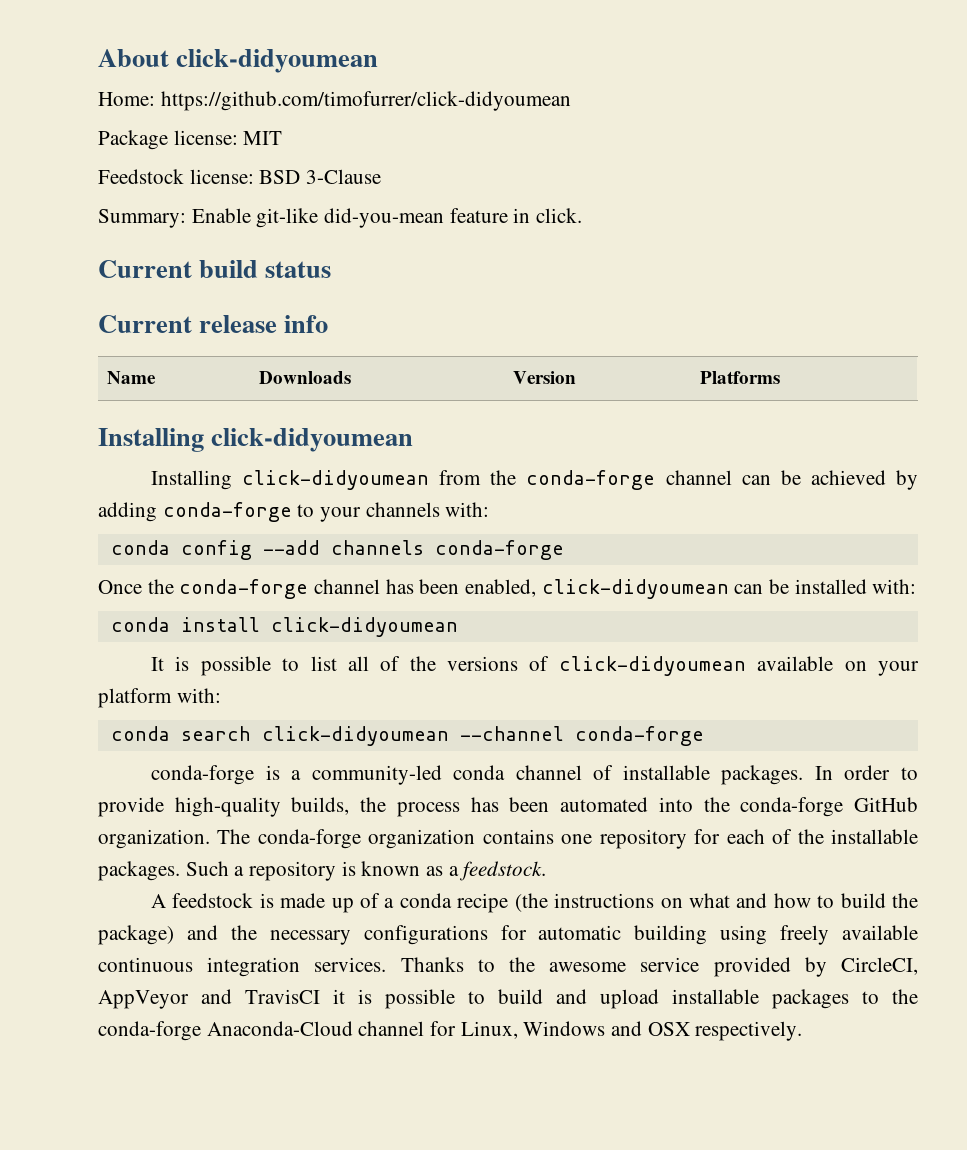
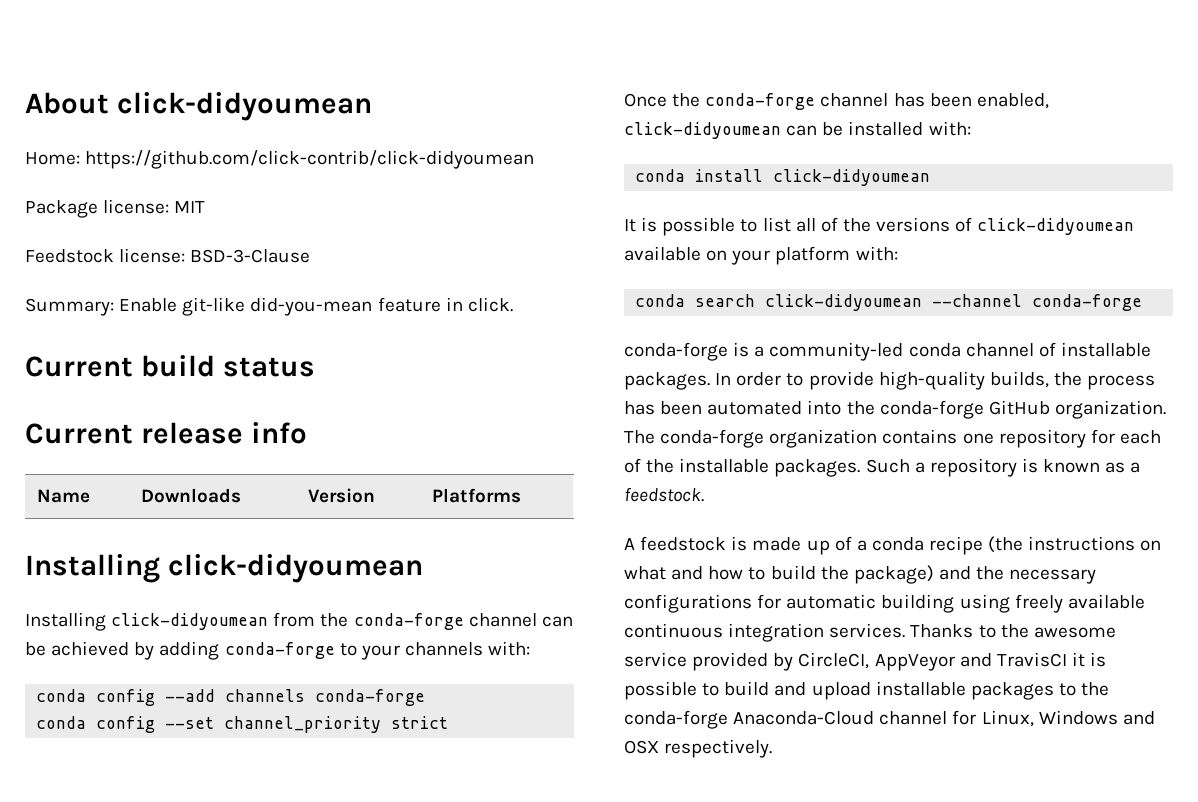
- Home: https://github.com/timofurrer/click-didyoumean
+ Home: https://github.com/click-contrib/click-didyoumean
- Feedstock license: BSD 3-Clause
+ Feedstock license: BSD-3-Clause
+ conda config --set channel_priority strict

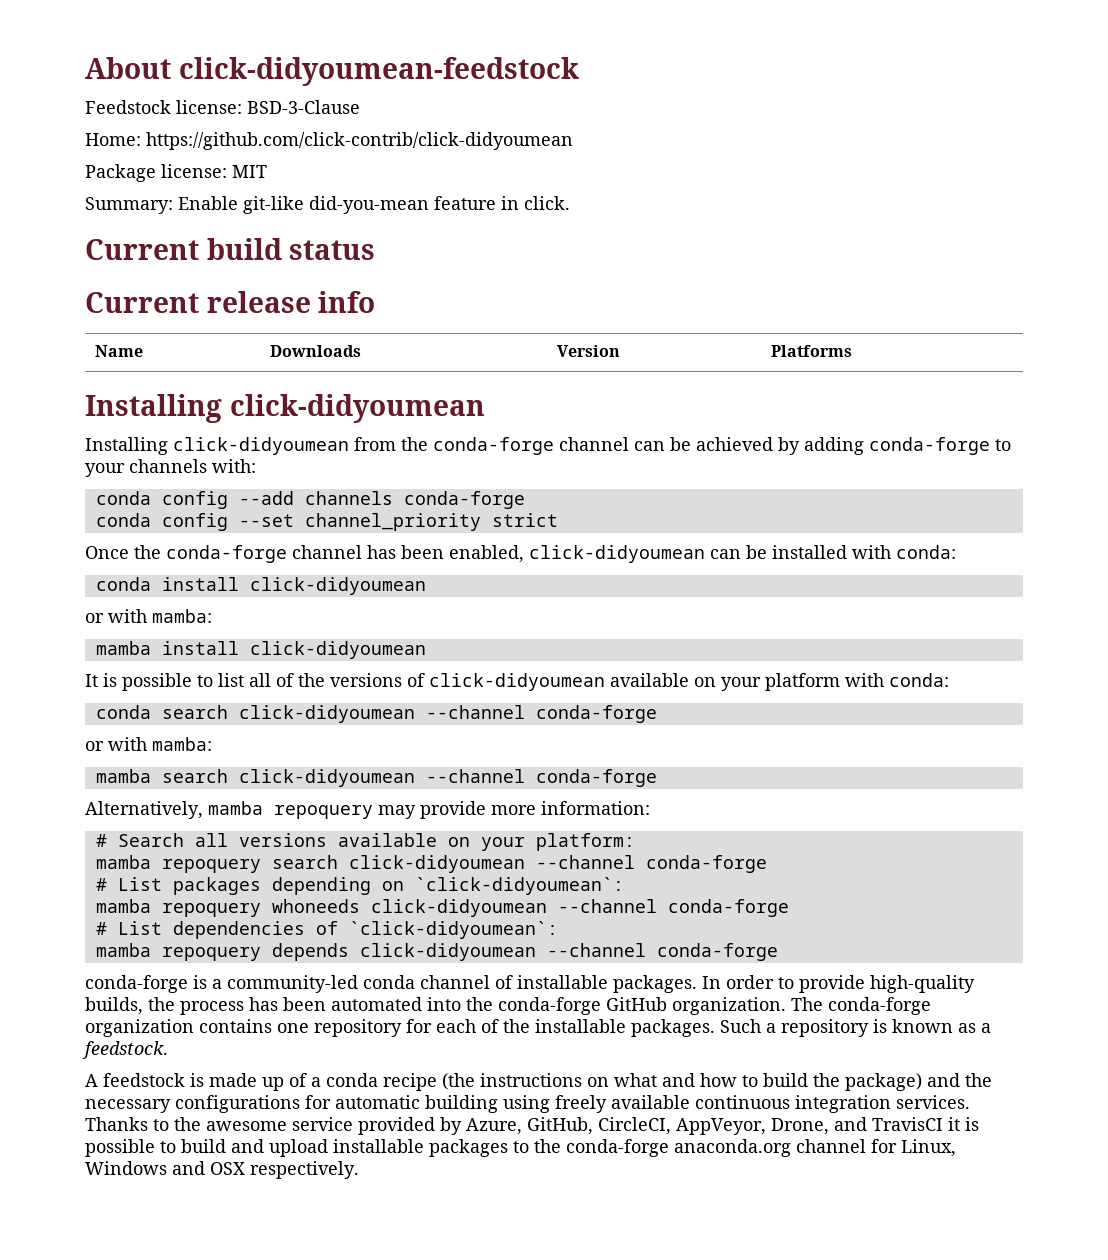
- About click-didyoumean
+ About click-didyoumean-feedstock
+ Feedstock license: BSD-3-Clause
- Feedstock license: BSD-3-Clause
- Once the conda-forge channel has been enabled, click-didyoumean can be installed with:
+ Once the conda-forge channel has been enabled, click-didyoumean can be installed with conda:
  conda install click-didyoumean
+ or with mamba:
+ mamba install click-didyoumean
- It is possible to list all of the versions of click-didyoumean available on your platform with:
+ It is possible to list all of the versions of click-didyoumean available on your platform with conda:
  conda search click-didyoumean --channel conda-forge
+ or with mamba:
+ mamba search click-didyoumean --channel conda-forge
+ Alternatively, mamba repoquery may provide more information:
+ # Search all versions available on your platform:
+ mamba repoquery search click-didyoumean --channel conda-forge
+ # List packages depending on `click-didyoumean`:
+ mamba repoquery whoneeds click-didyoumean --channel conda-forge
+ # List dependencies of `click-didyoumean`:
+ mamba repoquery depends click-didyoumean --channel conda-forge
- Thanks to the awesome service provided by CircleCI, AppVeyor and TravisCI it is possible to build and upload installable packages to the conda-forge Anaconda-Cloud channel for Linux, Windows and OSX respectively.
+ Thanks to the awesome service provided by Azure, GitHub, CircleCI, AppVeyor, Drone, and TravisCI it is possible to build and upload installable packages to the conda-forge anaconda.org channel for Linux, Windows and OSX respectively.

